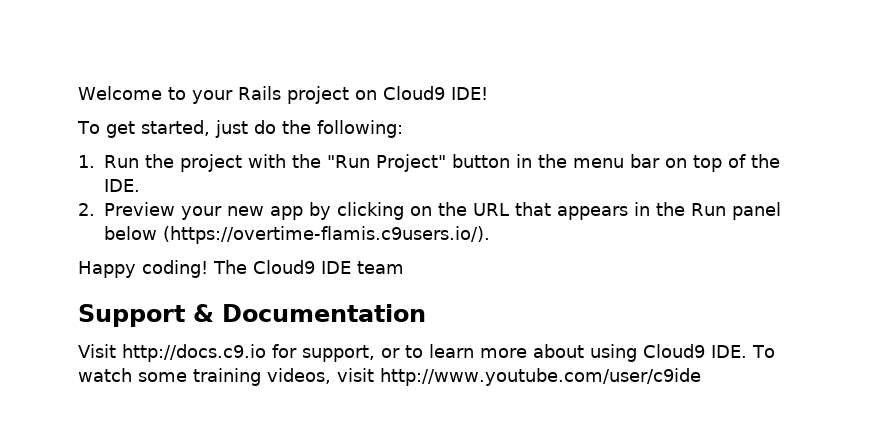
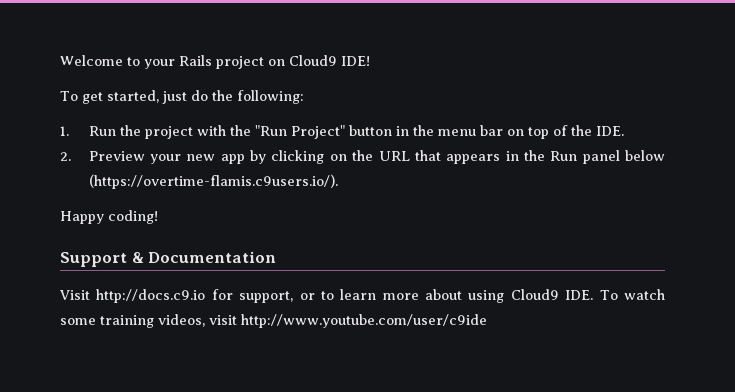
- The Cloud9 IDE team

